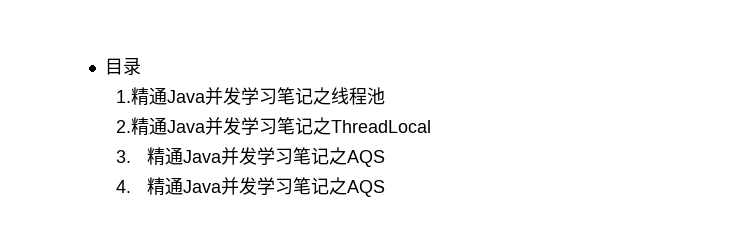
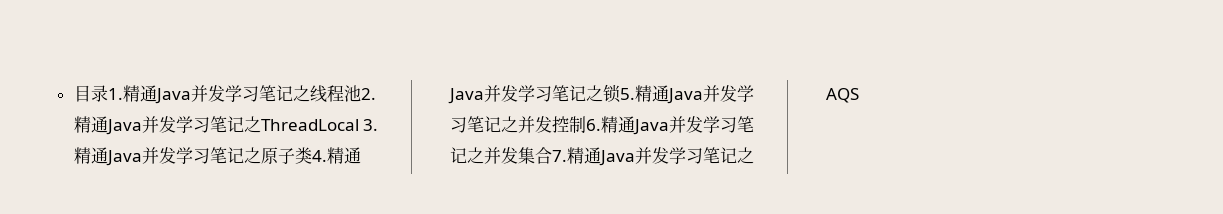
- 目录
- 1.精通Java并发学习笔记之线程池
- 2.精通Java并发学习笔记之ThreadLocal
- 3.精通Java并发学习笔记之AQS
- 4.精通Java并发学习笔记之AQS
+ 目录1.精通Java并发学习笔记之线程池2.精通Java并发学习笔记之ThreadLocal 3.精通Java并发学习笔记之原子类4.精通Java并发学习笔记之锁5.精通Java并发学习笔记之并发控制6.精通Java并发学习笔记之并发集合7.精通Java并发学习笔记之AQS

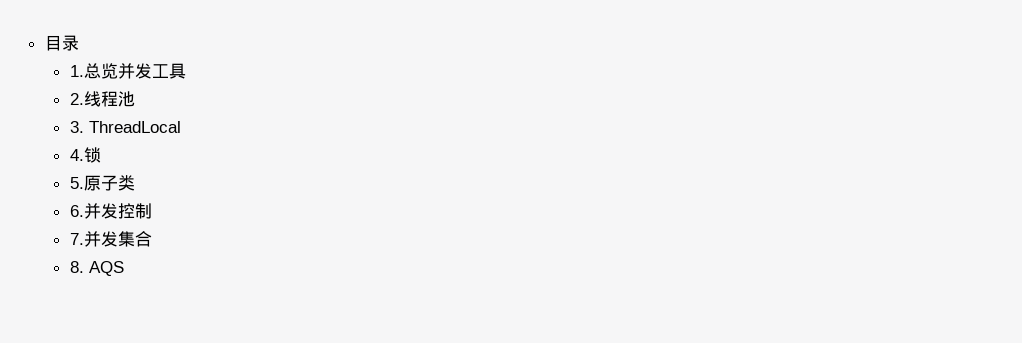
- 目录1.精通Java并发学习笔记之线程池2.精通Java并发学习笔记之ThreadLocal 3.精通Java并发学习笔记之原子类4.精通Java并发学习笔记之锁5.精通Java并发学习笔记之并发控制6.精通Java并发学习笔记之并发集合7.精通Java并发学习笔记之AQS
+ 目录
+ 1.总览并发工具
+ 2.线程池
+ 3. ThreadLocal
+ 4.锁
+ 5.原子类
+ 6.并发控制
+ 7.并发集合
+ 8. AQS

